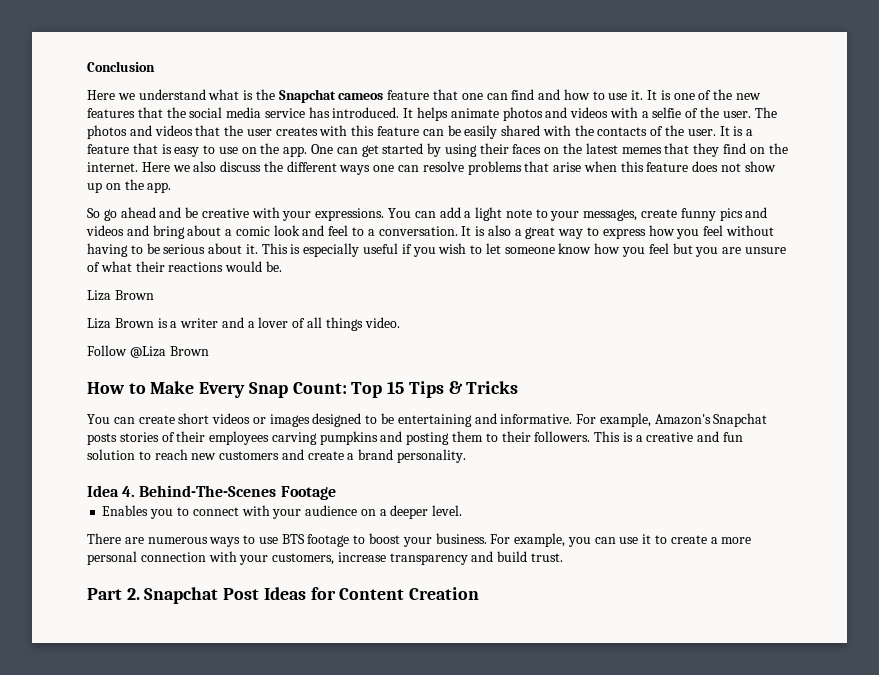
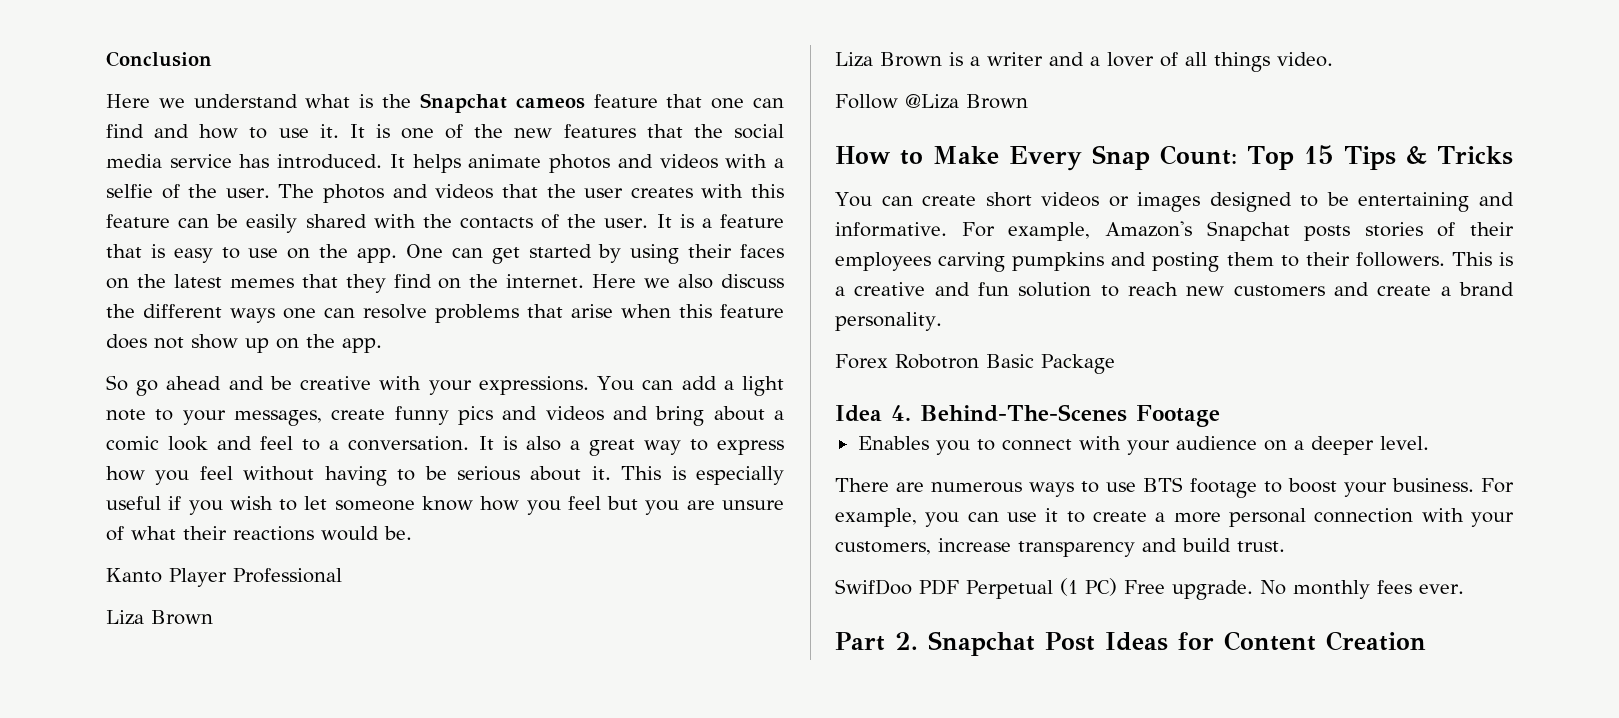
+ Kanto Player Professional
+ Forex Robotron Basic Package
+ SwifDoo PDF Perpetual (1 PC) Free upgrade. No monthly fees ever.

